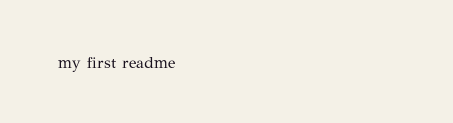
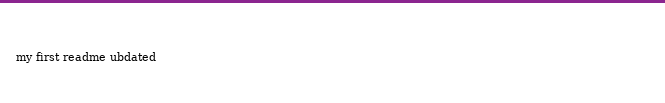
- my first readme
+ my first readme ubdated

